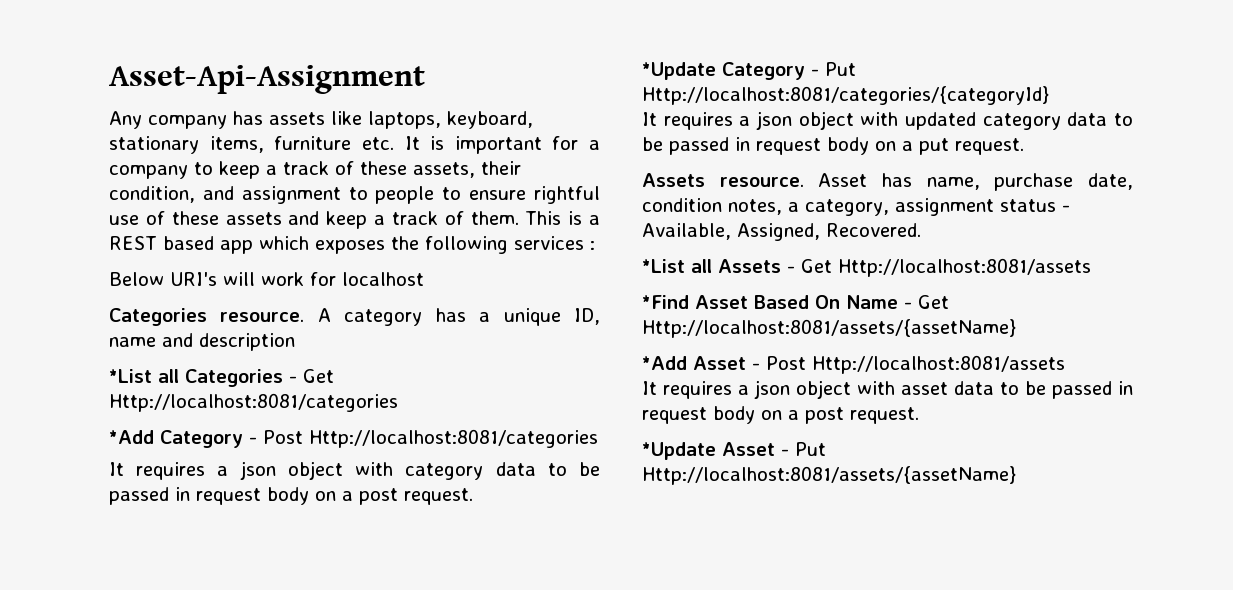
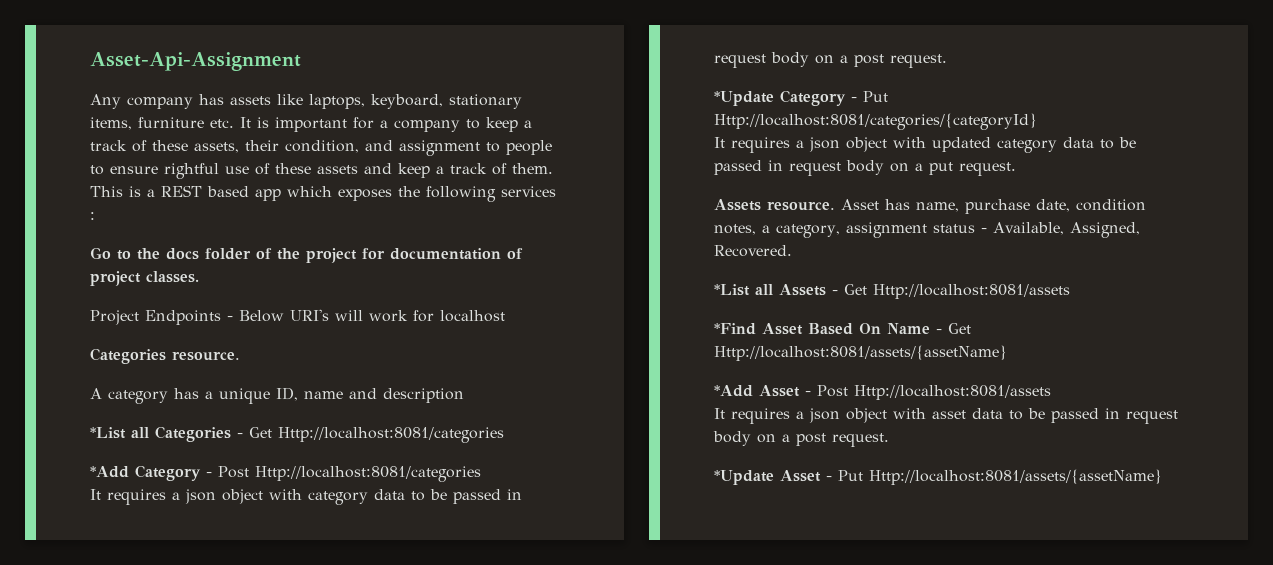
- Below URI's will work for localhost
+ Go to the docs folder of the project for documentation of project classes.
+ Project Endpoints - Below URI's will work for localhost
- Categories resource. A category has a unique ID, name and description
+ Categories resource.
+ A category has a unique ID, name and description

